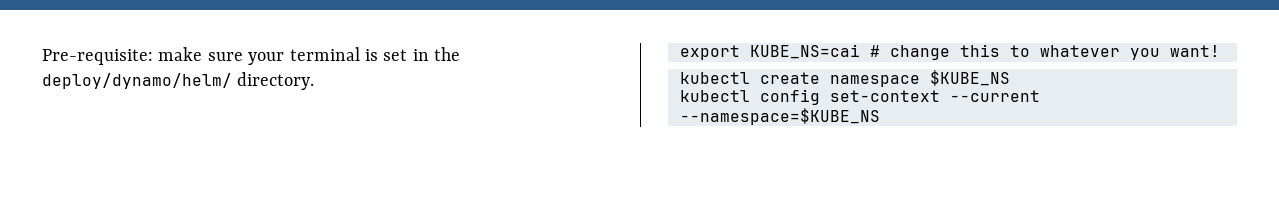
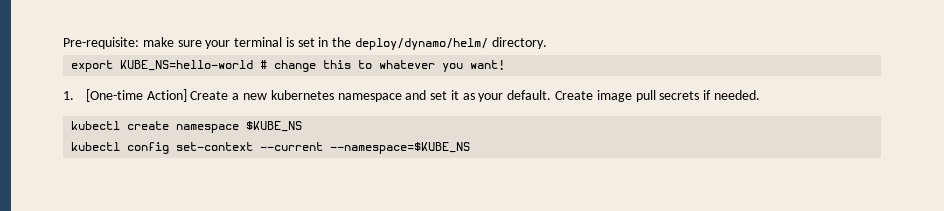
- export KUBE_NS=cai # change this to whatever you want!
+ export KUBE_NS=hello-world # change this to whatever you want!
+ 1. [One-time Action] Create a new kubernetes namespace and set it as your default. Create image pull secrets if needed.

